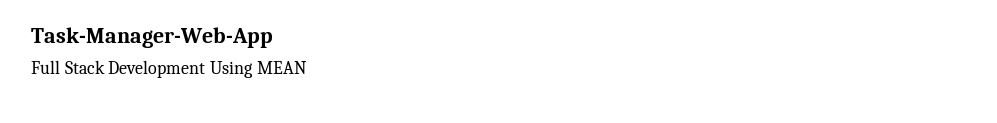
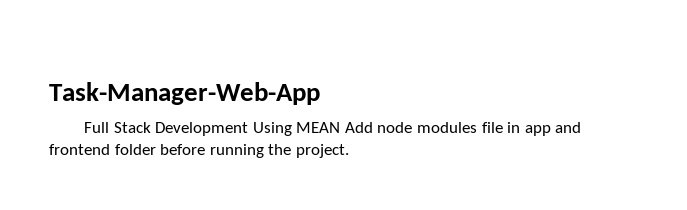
- Full Stack Development Using MEAN
+ Full Stack Development Using MEAN Add node modules file in app and frontend folder before running the project.

